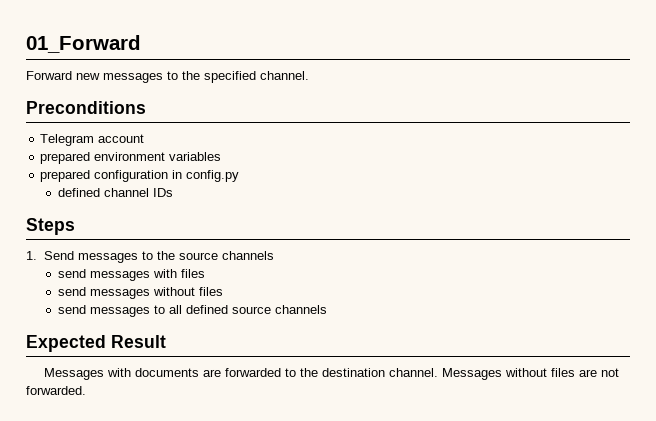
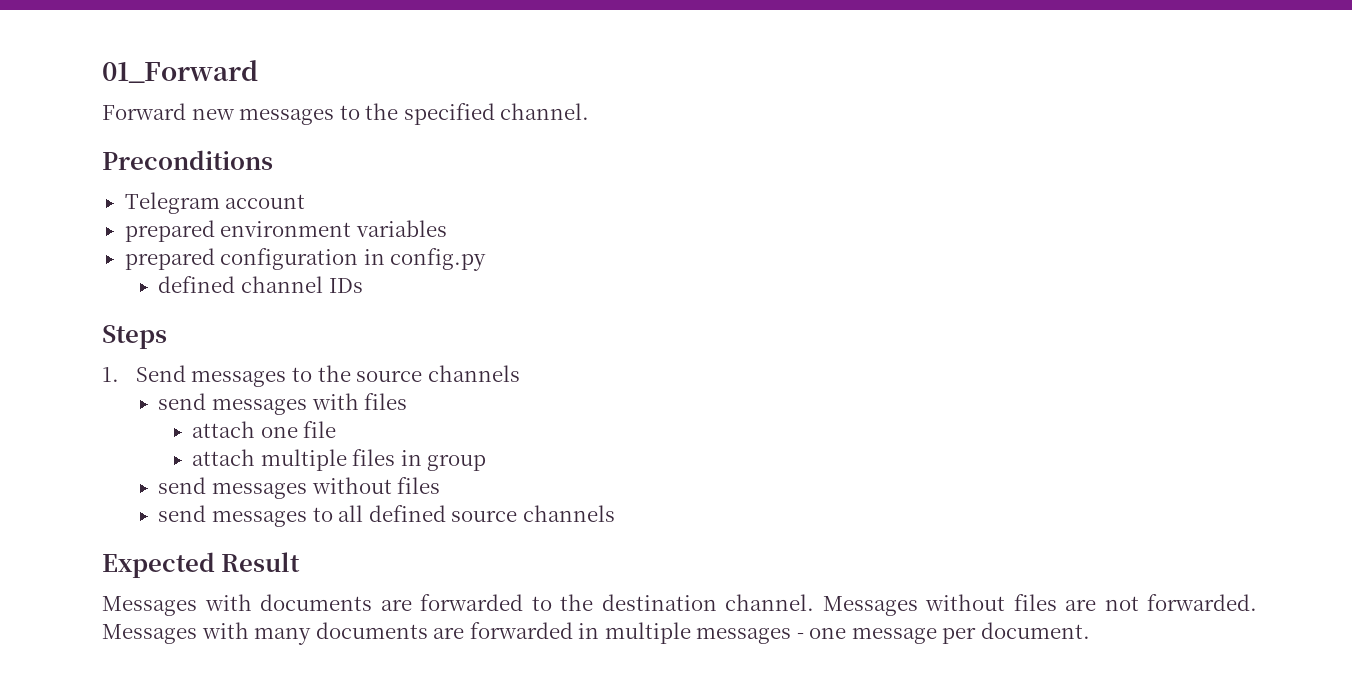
+ attach one file
+ attach multiple files in group
+ Messages with many documents are forwarded in multiple messages - one message per document.

